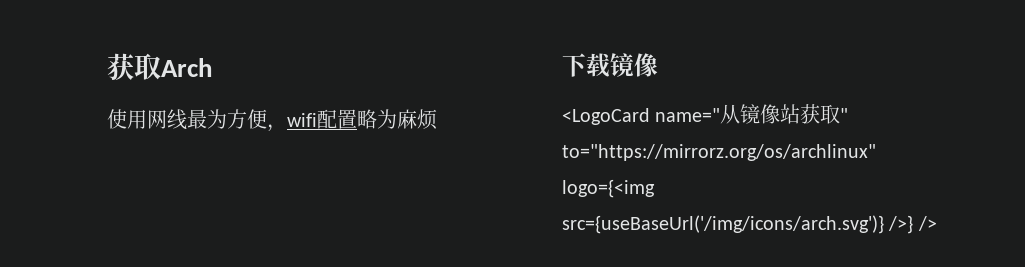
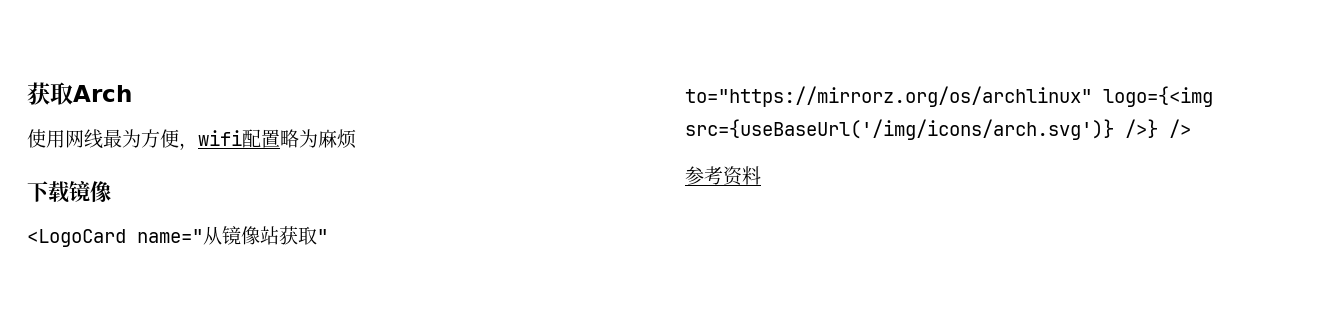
+ 参考资料

